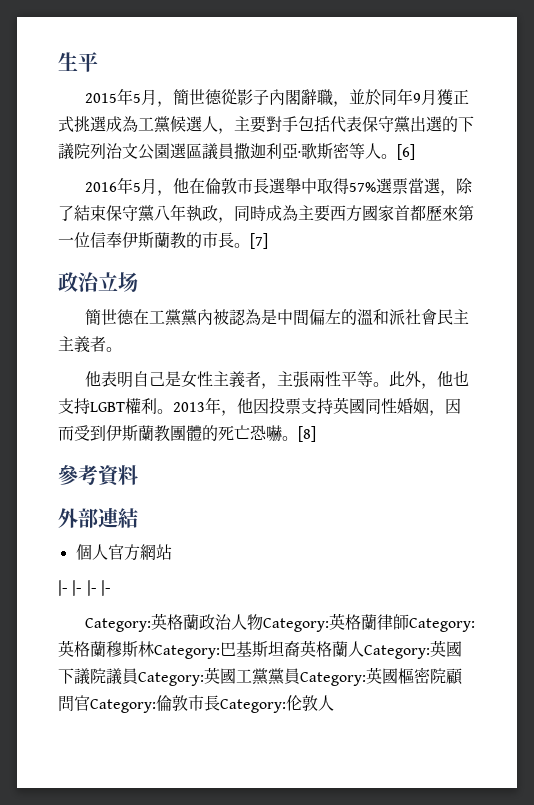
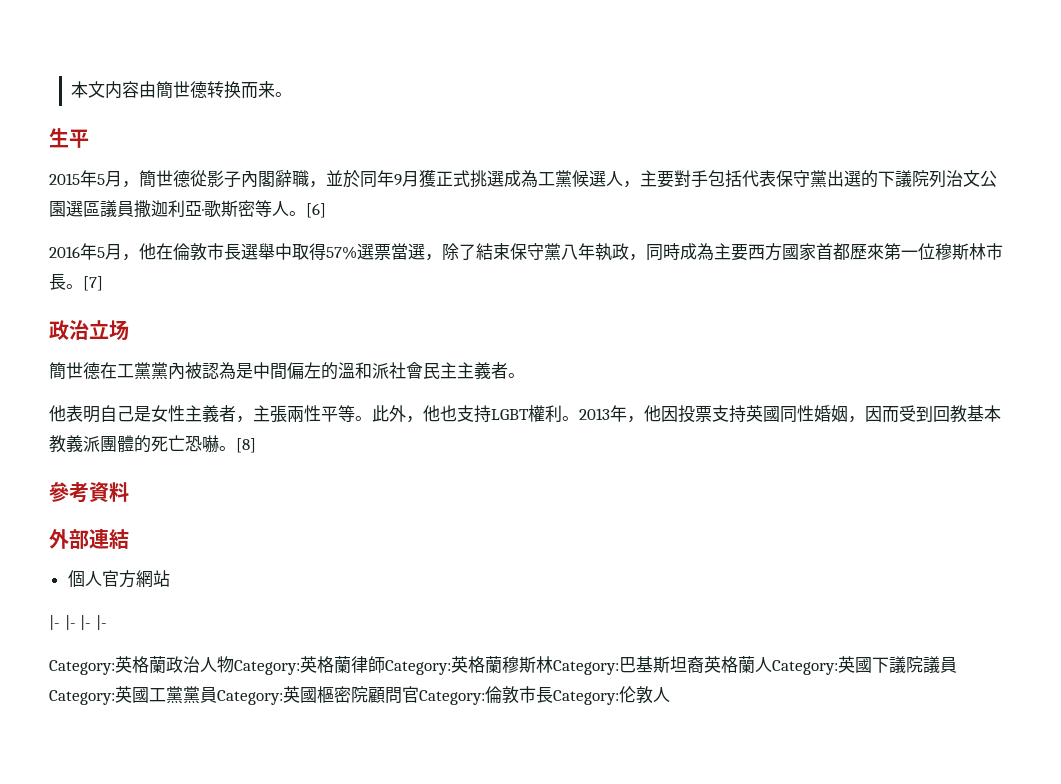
+ 本文内容由簡世德转换而来。
- 2016年5月，他在倫敦市長選舉中取得57%選票當選，除了結束保守黨八年執政，同時成為主要西方國家首都歷來第一位信奉伊斯蘭教的市長。
+ 2016年5月，他在倫敦市長選舉中取得57%選票當選，除了結束保守黨八年執政，同時成為主要西方國家首都歷來第一位穆斯林市長。
- 2013年，他因投票支持英國同性婚姻，因而受到伊斯蘭教團體的死亡恐嚇。
+ 2013年，他因投票支持英國同性婚姻，因而受到回教基本教義派團體的死亡恐嚇。

